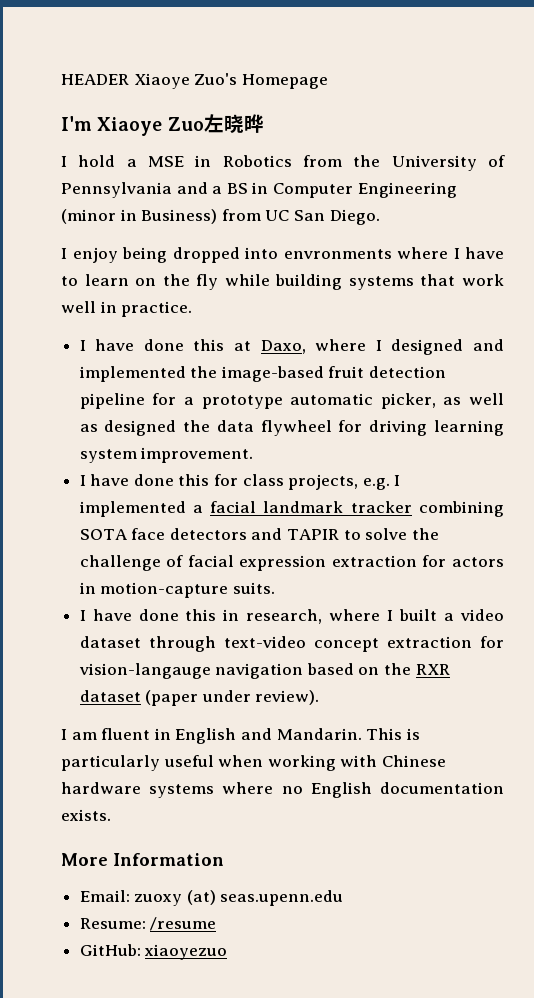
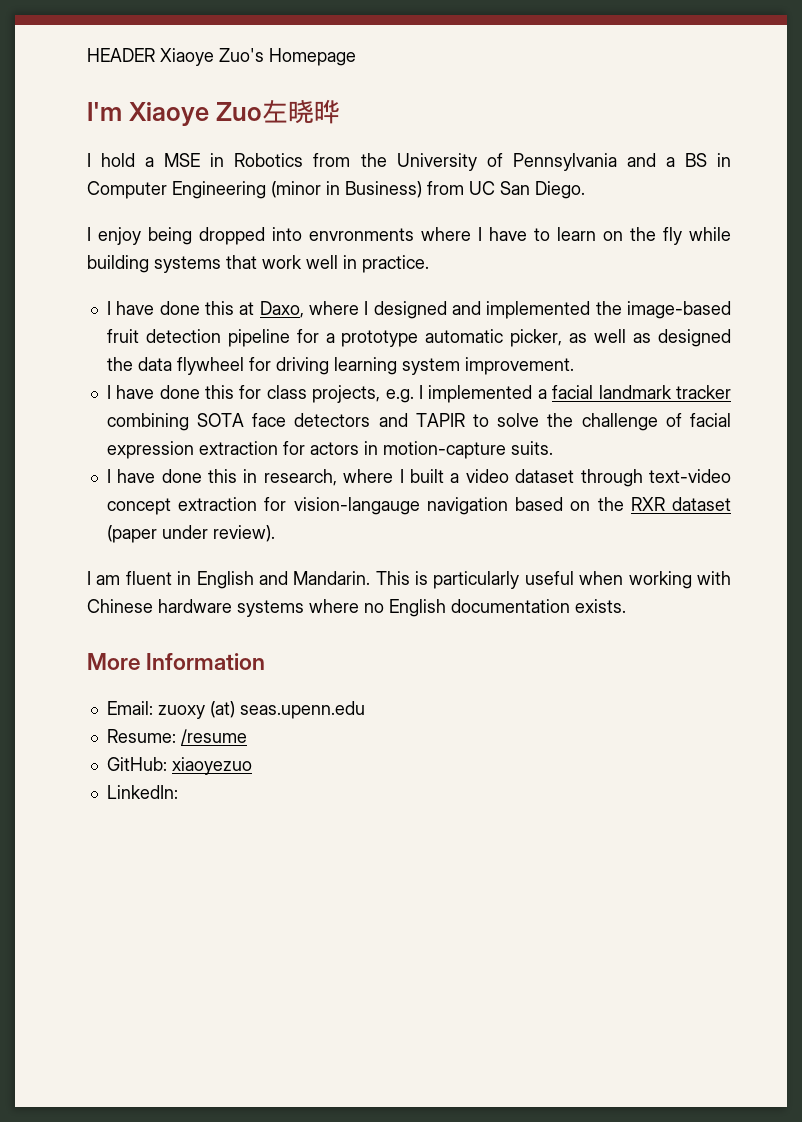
+ LinkedIn:

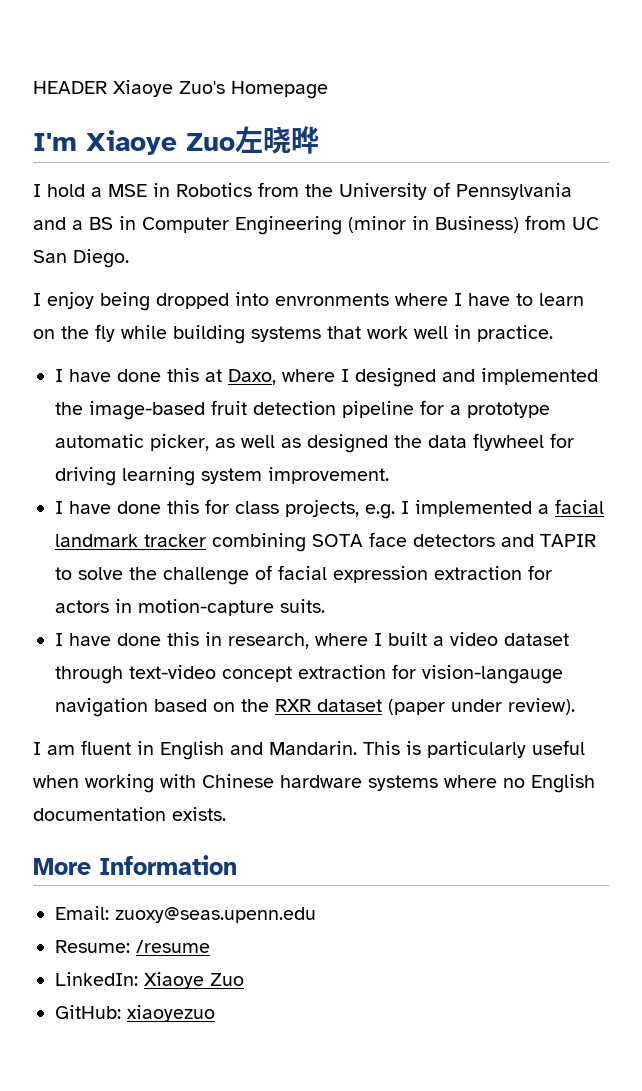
- Email: zuoxy (at) seas.upenn.edu
+ Email: zuoxy@seas.upenn.edu
+ LinkedIn: Xiaoye Zuo
- LinkedIn:

